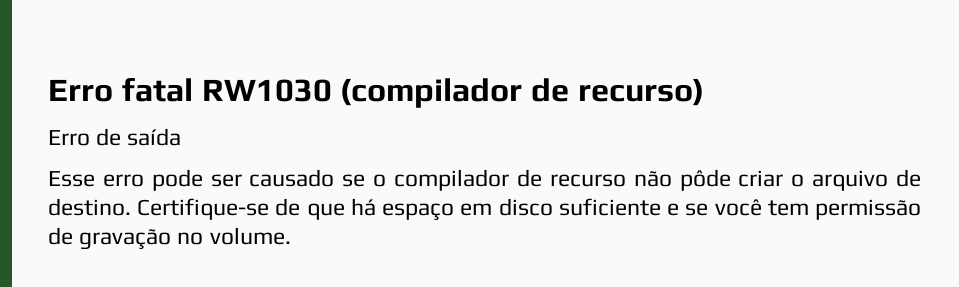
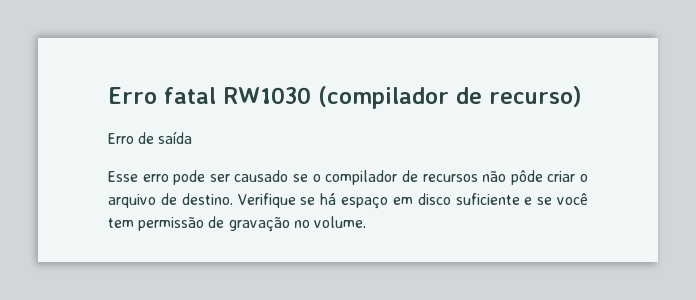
- Esse erro pode ser causado se o compilador de recurso não pôde criar o arquivo de destino.
+ Esse erro pode ser causado se o compilador de recursos não pôde criar o arquivo de destino.
- Certifique-se de que há espaço em disco suficiente e se você tem permissão de gravação no volume.
+ Verifique se há espaço em disco suficiente e se você tem permissão de gravação no volume.

